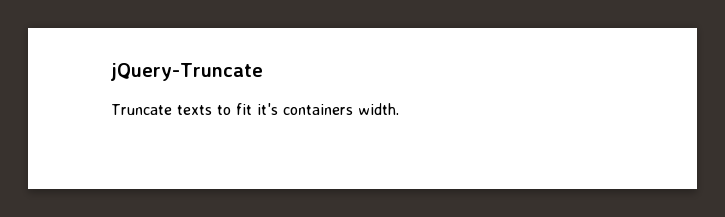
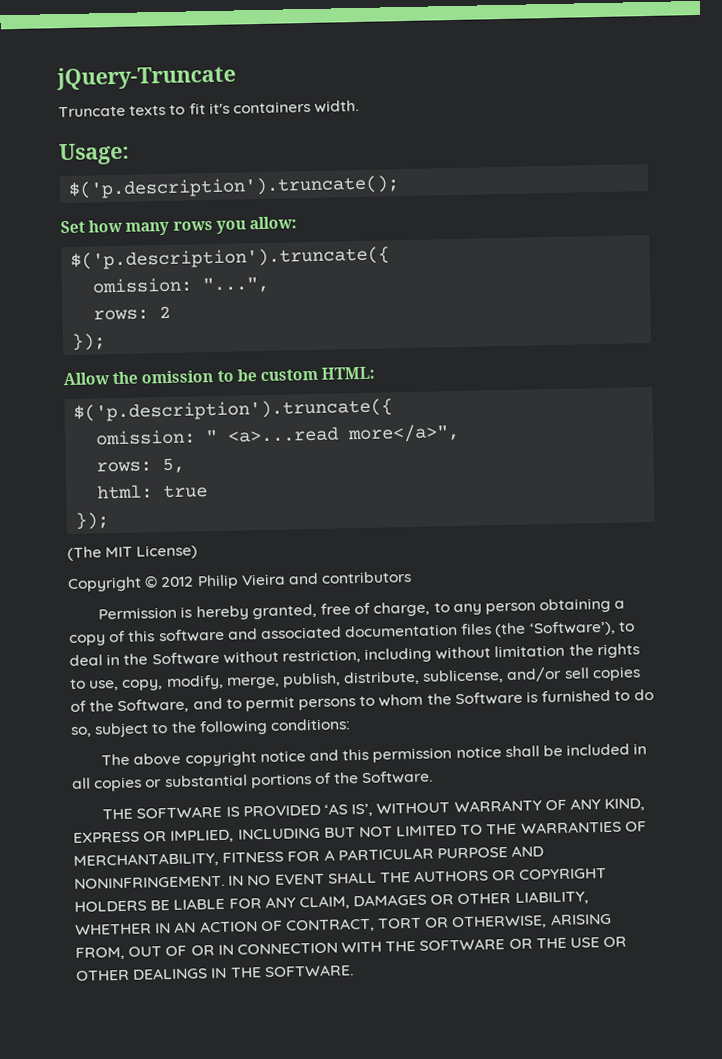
+ Usage:
+ $('p.description').truncate();
+ Set how many rows you allow:
+ $('p.description').truncate({
+ omission: "...",
+ rows: 2
+ });
+ Allow the omission to be custom HTML:
+ $('p.description').truncate({
+ omission: " <a>...read more</a>",
+ rows: 5,
+ html: true
+ });
+ (The MIT License)
+ Copyright © 2012 Philip Vieira and contributors
+ Permission is hereby granted, free of charge, to any person obtaining a copy of this software and associated documentation files (the ‘Software’), to deal in the Software without restriction, including without limitation the rights to use, copy, modify, merge, publish, distribute, sublicense, and/or sell copies of the Software, and to permit persons to whom the Software is furnished to do so, subject to the following conditions:
+ The above copyright notice and this permission notice shall be included in all copies or substantial portions of the Software.
+ THE SOFTWARE IS PROVIDED ‘AS IS’, WITHOUT WARRANTY OF ANY KIND, EXPRESS OR IMPLIED, INCLUDING BUT NOT LIMITED TO THE WARRANTIES OF MERCHANTABILITY, FITNESS FOR A PARTICULAR PURPOSE AND NONINFRINGEMENT. IN NO EVENT SHALL THE AUTHORS OR COPYRIGHT HOLDERS BE LIABLE FOR ANY CLAIM, DAMAGES OR OTHER LIABILITY, WHETHER IN AN ACTION OF CONTRACT, TORT OR OTHERWISE, ARISING FROM, OUT OF OR IN CONNECTION WITH THE SOFTWARE OR THE USE OR OTHER DEALINGS IN THE SOFTWARE.

